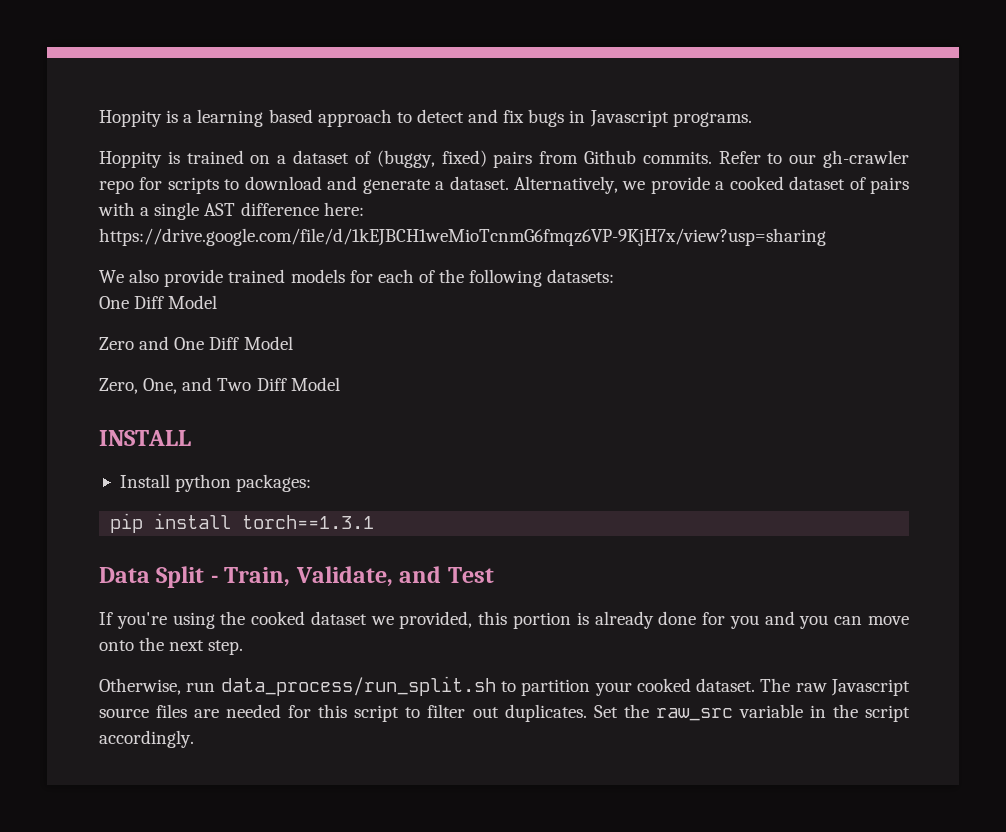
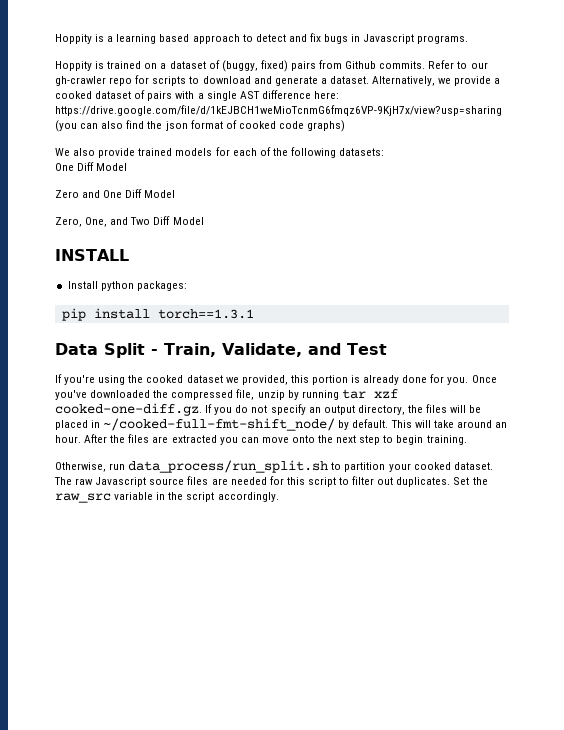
- Alternatively, we provide a cooked dataset of pairs with a single AST difference here: https://drive.google.com/file/d/1kEJBCH1weMioTcnmG6fmqz6VP-9KjH7x/view?usp=sharing
+ Alternatively, we provide a cooked dataset of pairs with a single AST difference here: https://drive.google.com/file/d/1kEJBCH1weMioTcnmG6fmqz6VP-9KjH7x/view?usp=sharing (you can also find the json format of cooked code graphs)
- If you're using the cooked dataset we provided, this portion is already done for you and you can move onto the next step.
+ If you're using the cooked dataset we provided, this portion is already done for you. Once you've downloaded the compressed file, unzip by running tar xzf cooked-one-diff.gz. If you do not specify an output directory, the files will be placed in ~/cooked-full-fmt-shift_node/ by default. This will take around an hour. After the files are extracted you can move onto the next step to begin training.

